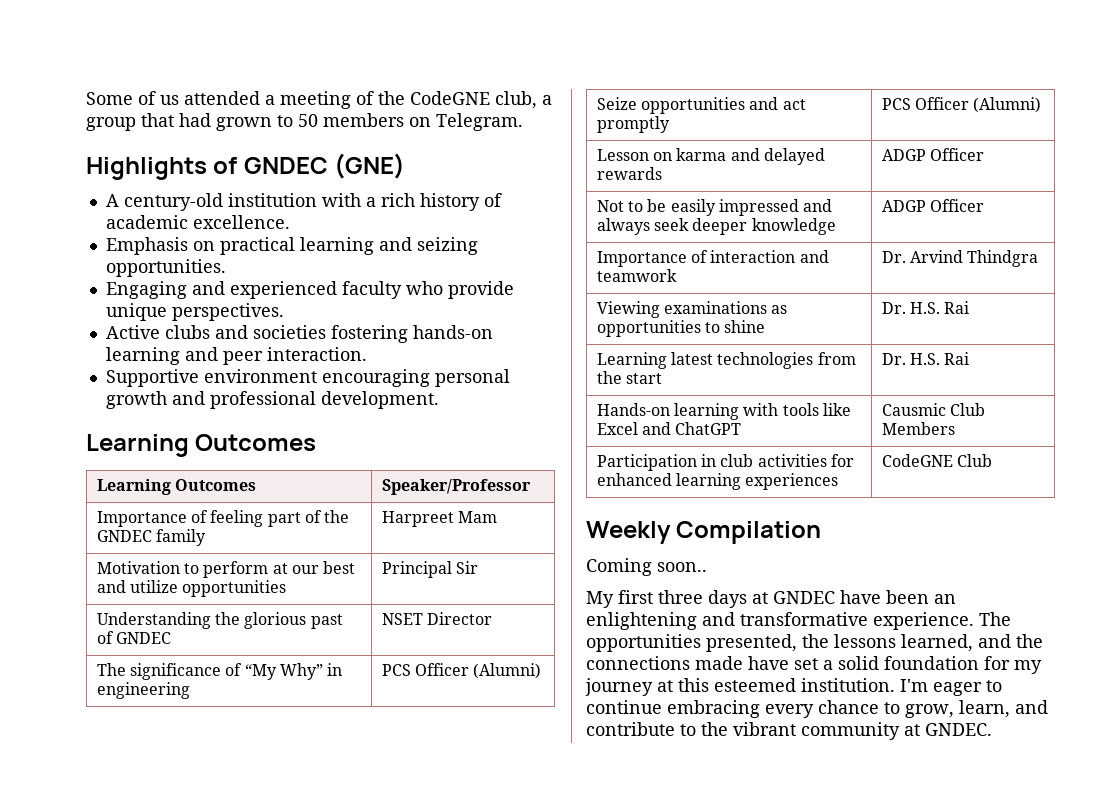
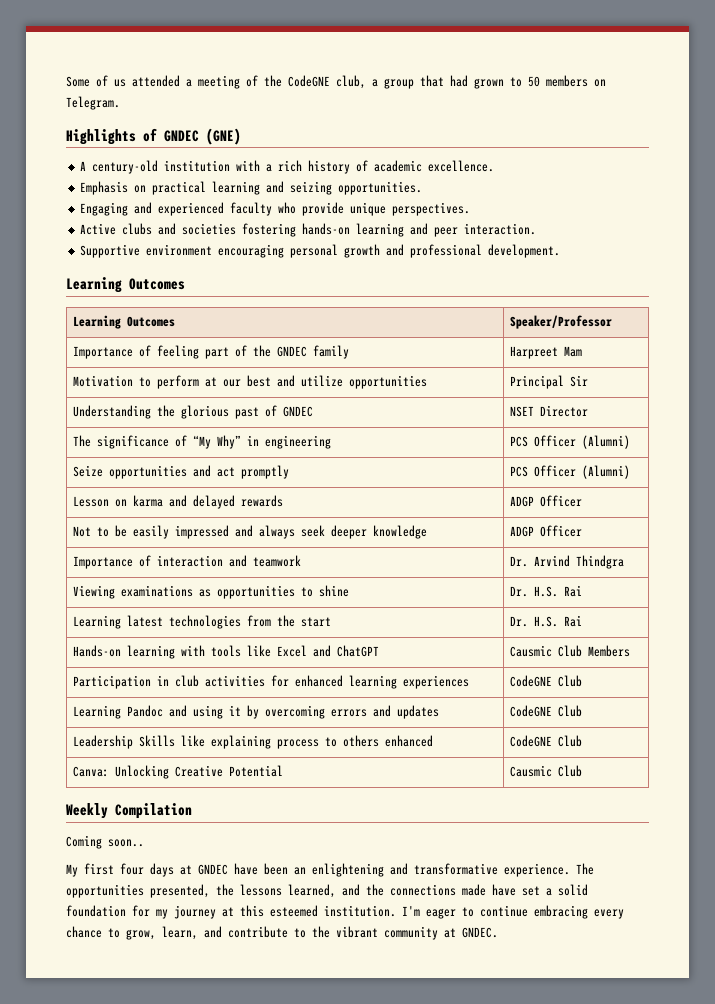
+ Learning Pandoc and using it by overcoming errors and updates | CodeGNE Club
+ Leadership Skills like explaining process to others enhanced | CodeGNE Club
+ Canva: Unlocking Creative Potential | Causmic Club
- My first three days at GNDEC have been an enlightening and transformative experience.
+ My first four days at GNDEC have been an enlightening and transformative experience.

